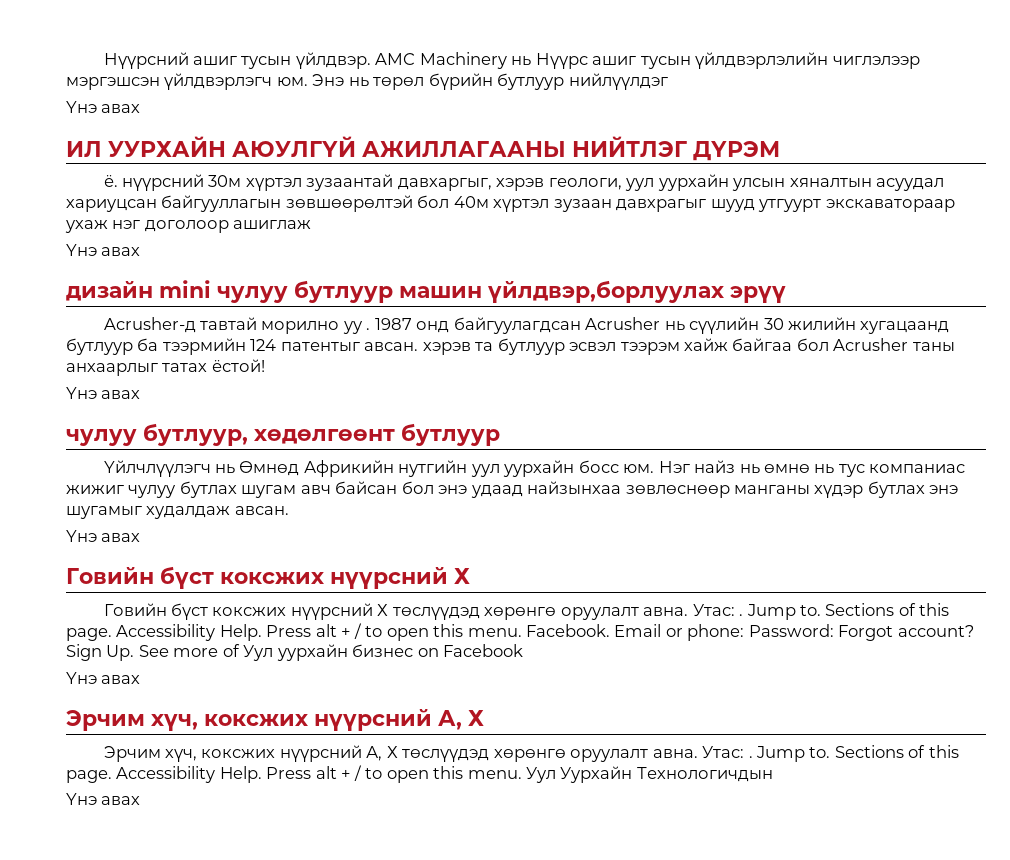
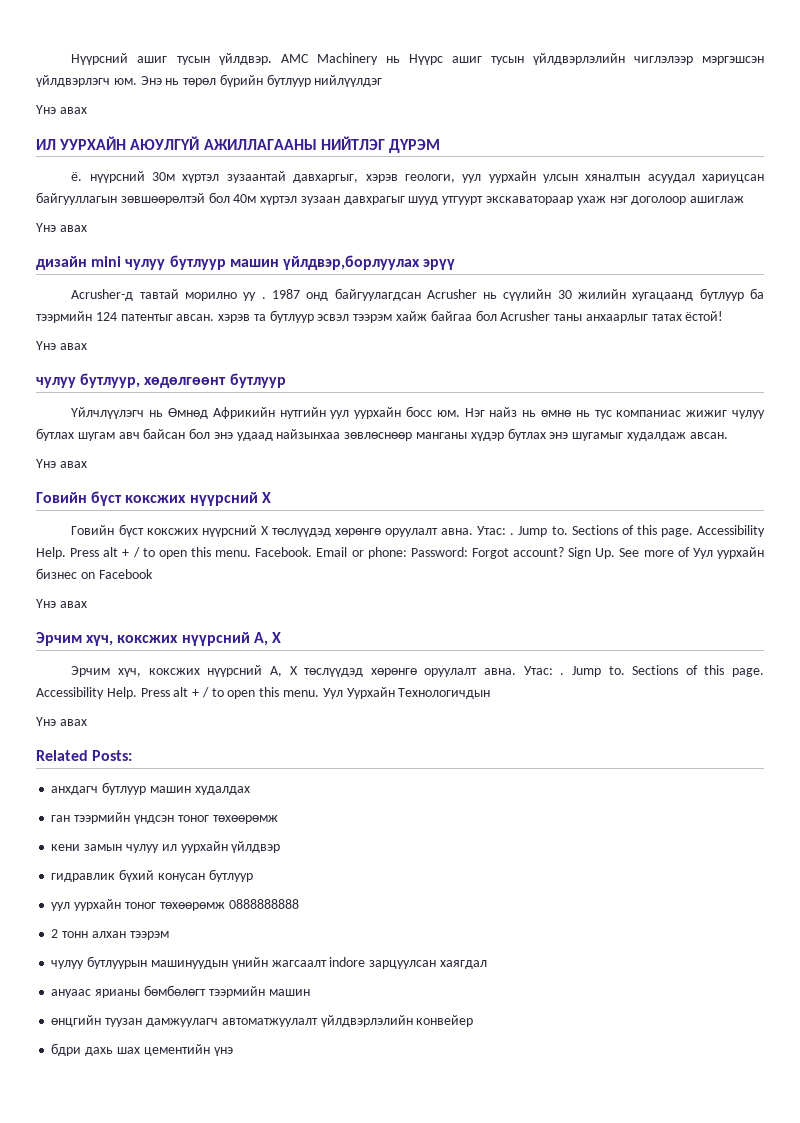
+ Related Posts:
+ анхдагч бутлуур машин худалдах
+ ган тээрмийн үндсэн тоног төхөөрөмж
+ кени замын чулуу ил уурхайн үйлдвэр
+ гидравлик бүхий конусан бутлуур
+ уул уурхайн тоног төхөөрөмж 0888888888
+ 2 тонн алхан тээрэм
+ чулуу бутлуурын машинуудын үнийн жагсаалт indore зарцуулсан хаягдал
+ ануаас ярианы бөмбөлөгт тээрмийн машин
+ өнцгийн туузан дамжуулагч автоматжуулалт үйлдвэрлэлийн конвейер
+ бдри дахь шах цементийн үнэ

